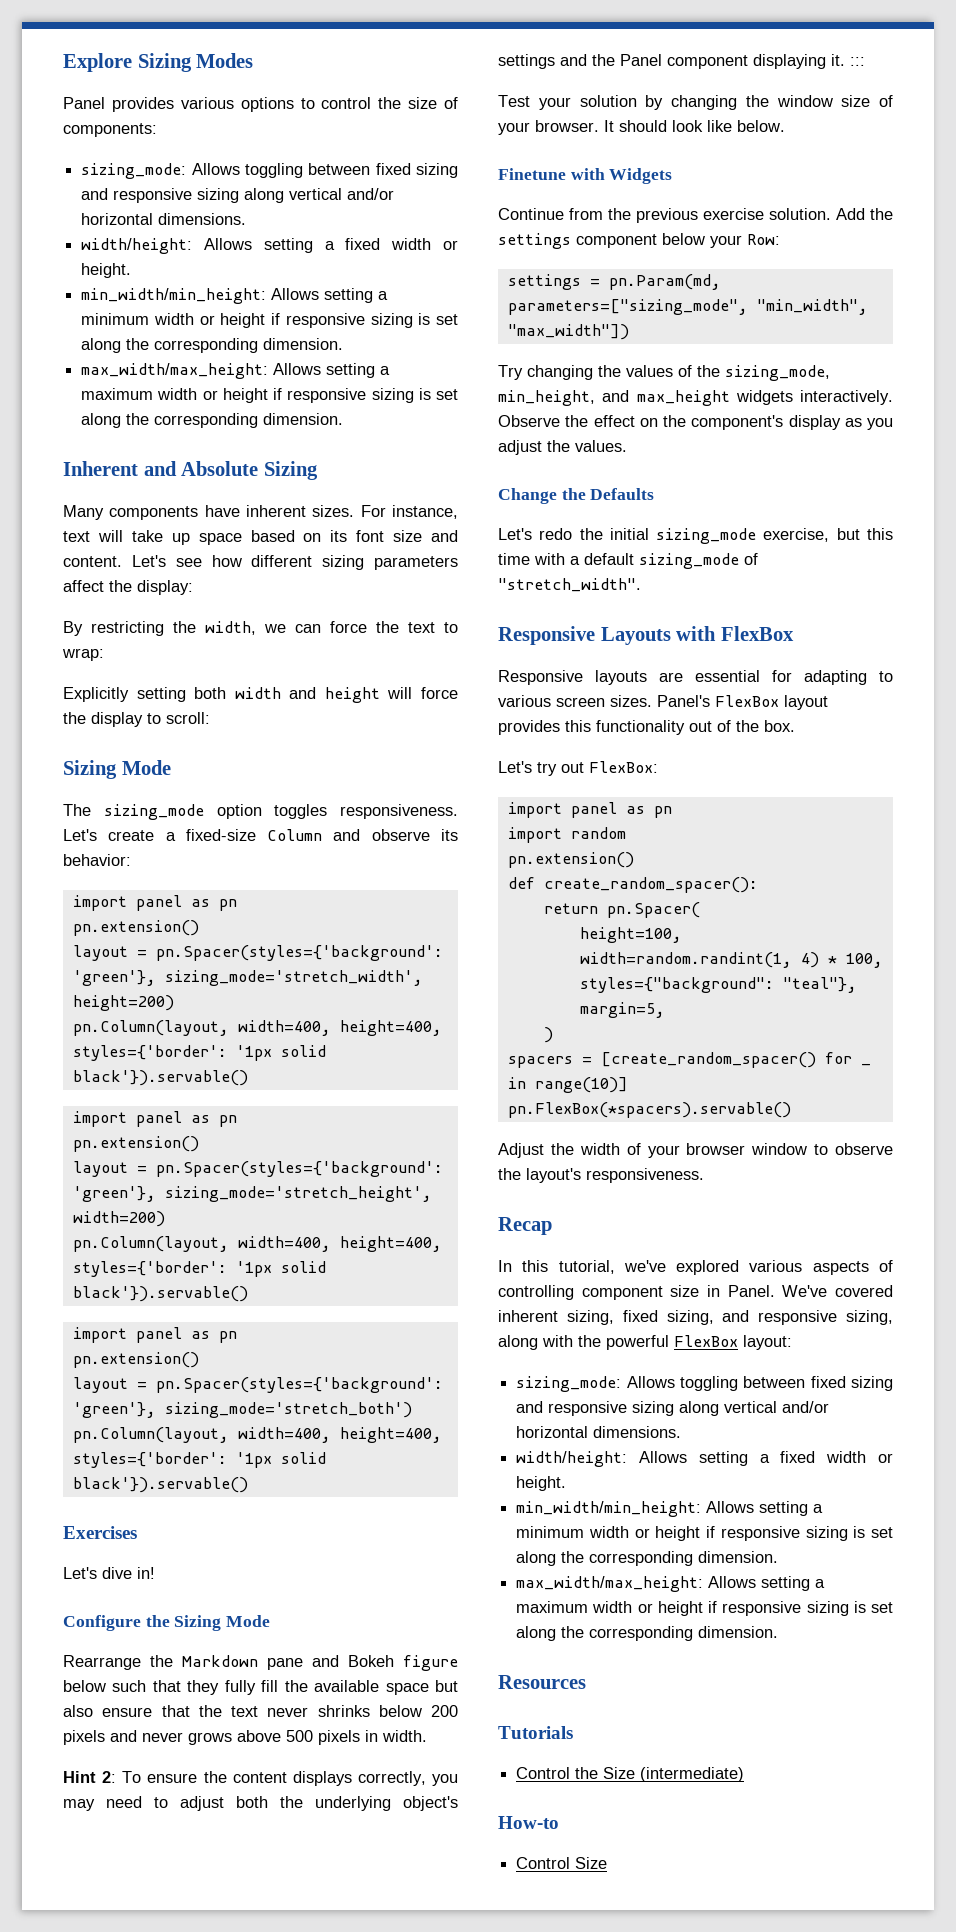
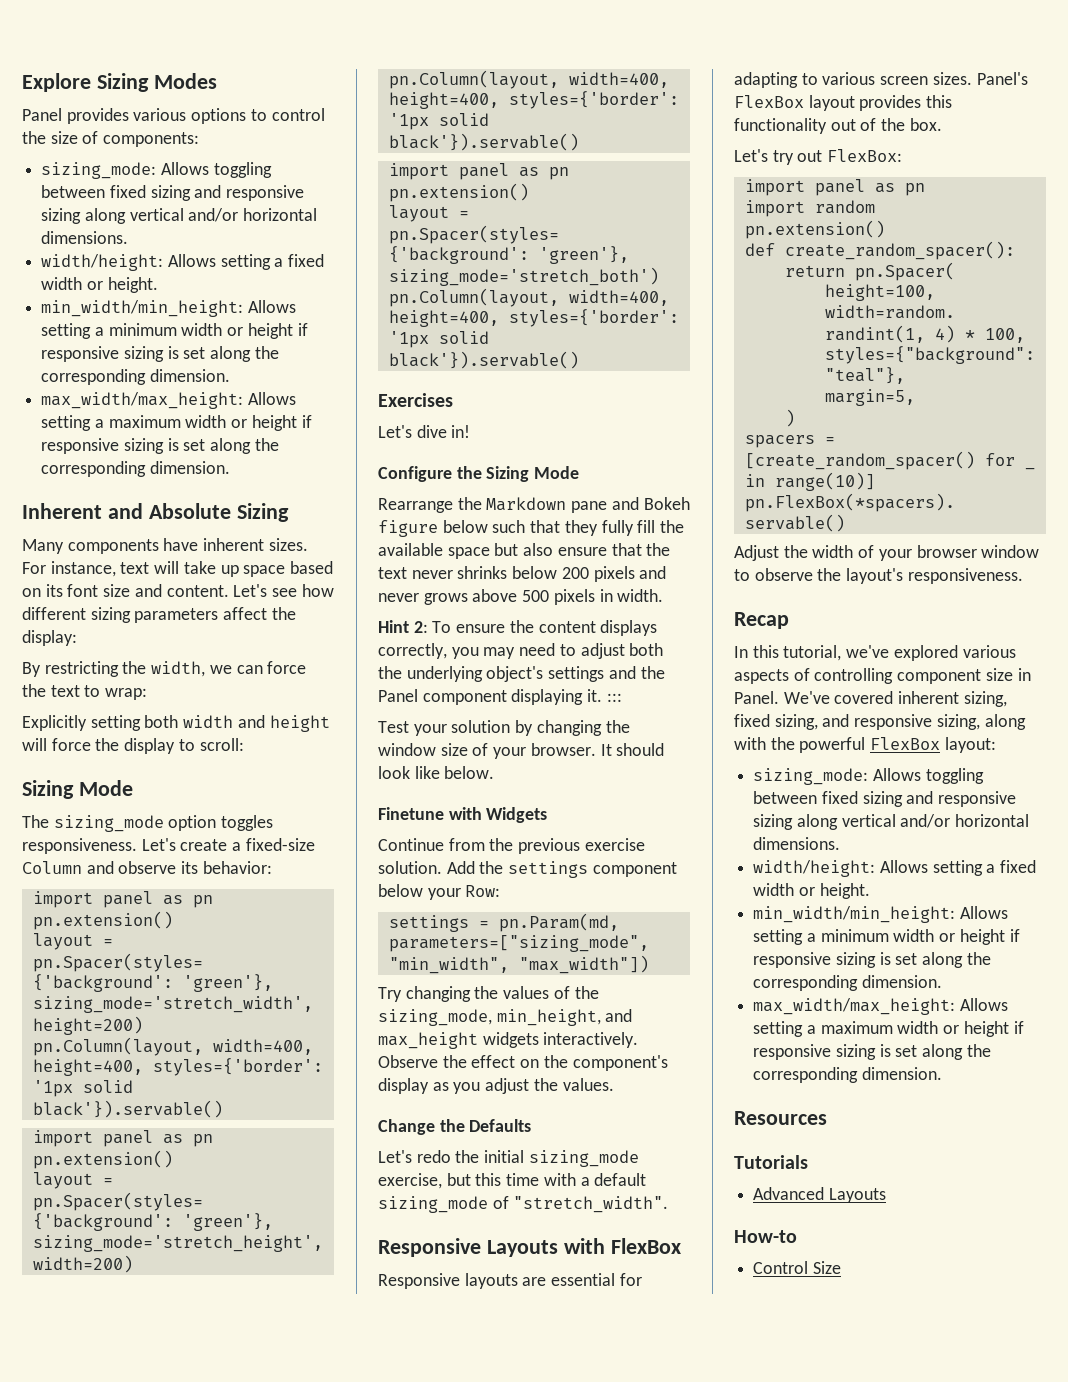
- Control the Size (intermediate)
+ Advanced Layouts

